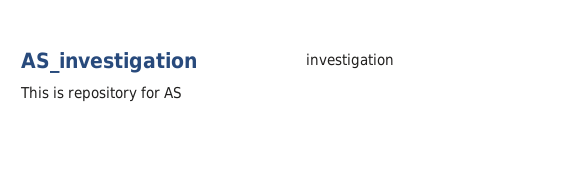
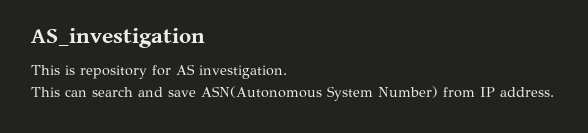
- This is repository for AS investigation
+ This is repository for AS investigation.
+ This can search and save ASN(Autonomous System Number) from IP address.

